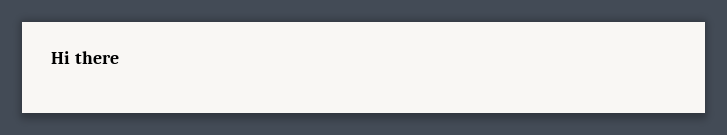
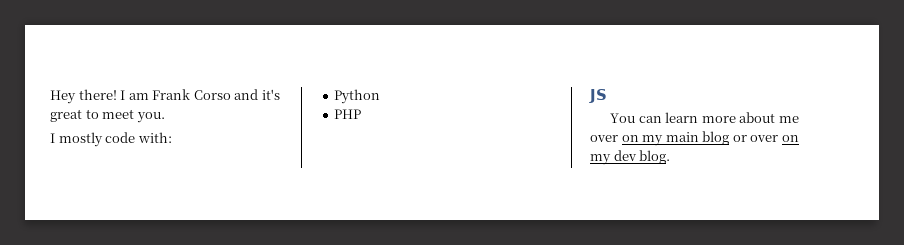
- Hi there
+ Hey there! I am Frank Corso and it's great to meet you.
+ I mostly code with:
+ Python
+ PHP
+ JS
+ You can learn more about me over on my main blog or over on my dev blog.

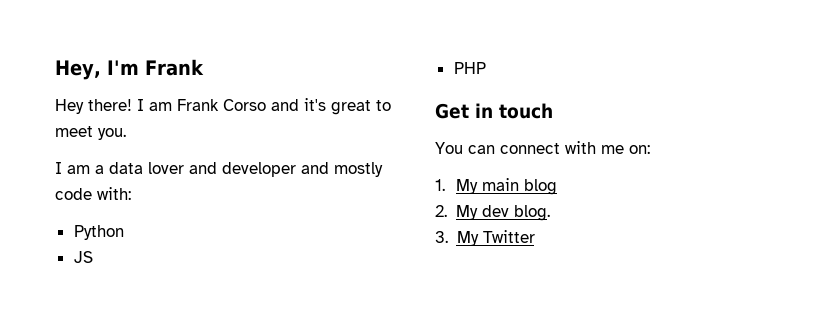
+ Hey, I'm Frank
- I mostly code with:
+ I am a data lover and developer and mostly code with:
+ JS
- JS
+ Get in touch
- You can learn more about me over on my main blog or over on my dev blog.
+ You can connect with me on:
+ 1. My main blog
+ 2. My dev blog.
+ 3. My Twitter

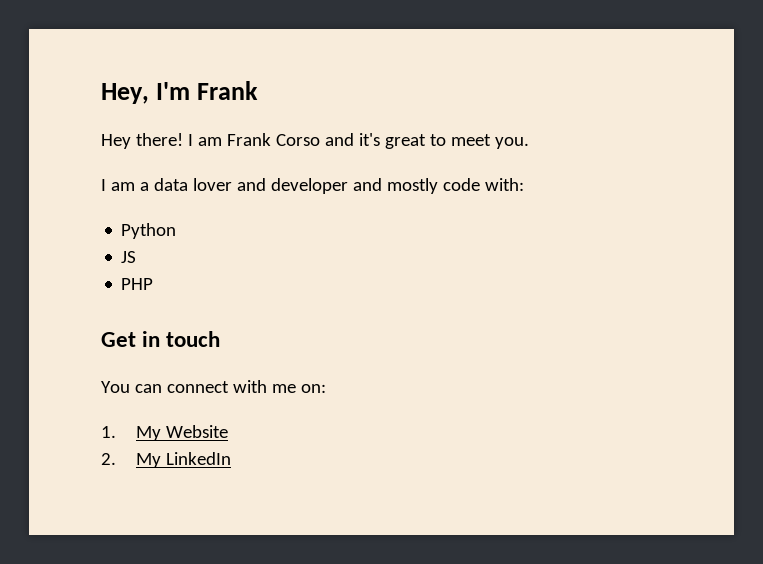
- 1. My main blog
+ 1. My Website
- 2. My dev blog.
- 3. My Twitter
+ 2. My LinkedIn

